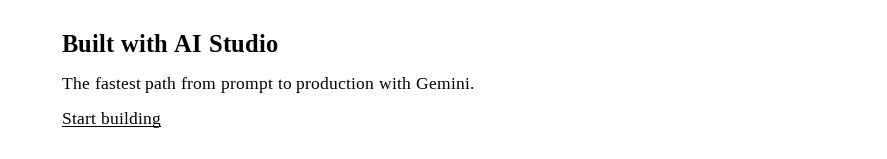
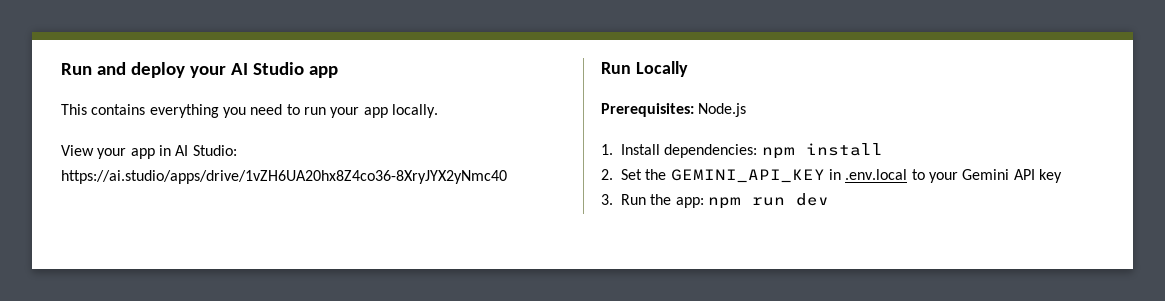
- Built with AI Studio
- The fastest path from prompt to production with Gemini.
- Start building
+ Run and deploy your AI Studio app
+ This contains everything you need to run your app locally.
+ View your app in AI Studio: https://ai.studio/apps/drive/1vZH6UA20hx8Z4co36-8XryJYX2yNmc40
+ Run Locally
+ Prerequisites: Node.js
+ 1. Install dependencies: npm install
+ 2. Set the GEMINI_API_KEY in .env.local to your Gemini API key
+ 3. Run the app: npm run dev

